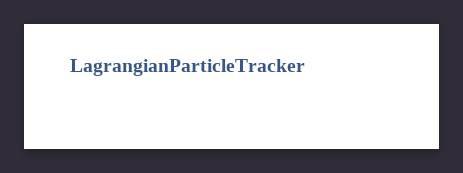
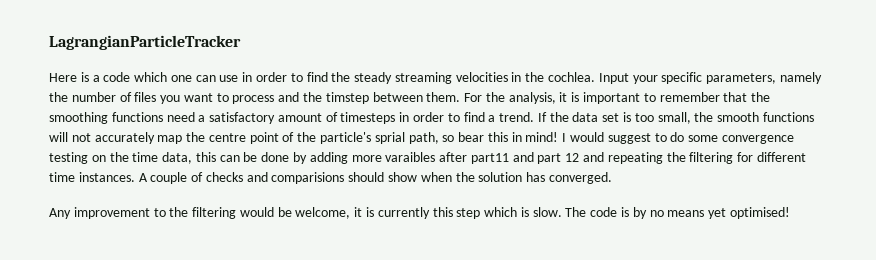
+ Here is a code which one can use in order to find the steady streaming velocities in the cochlea. Input your specific parameters, namely the number of files you want to process and the timstep between them. For the analysis, it is important to remember that the smoothing functions need a satisfactory amount of timesteps in order to find a trend. If the data set is too small, the smooth functions will not accurately map the centre point of the particle's sprial path, so bear this in mind! I would suggest to do some convergence testing on the time data, this can be done by adding more varaibles after part11 and part 12 and repeating the filtering for different time instances. A couple of checks and comparisions should show when the solution has converged.
+ Any improvement to the filtering would be welcome, it is currently this step which is slow. The code is by no means yet optimised!

